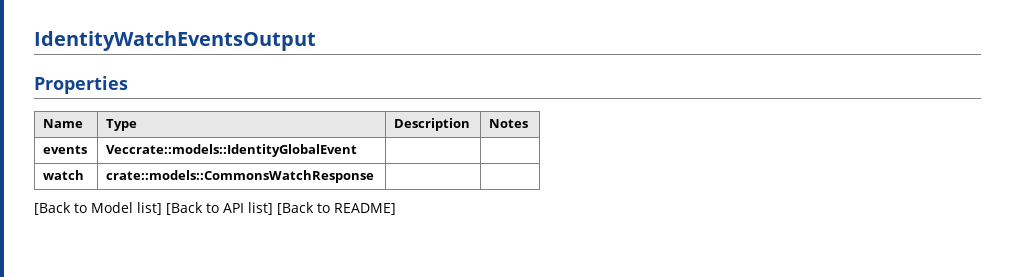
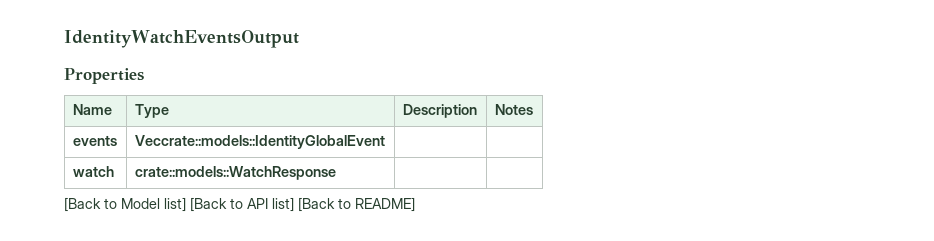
- watch | crate::models::CommonsWatchResponse | |
+ watch | crate::models::WatchResponse | |

